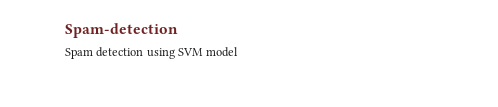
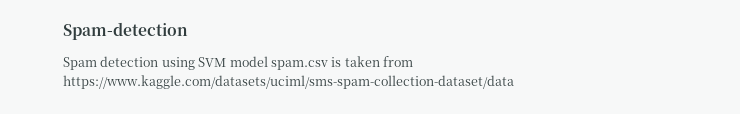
- Spam detection using SVM model
+ Spam detection using SVM model spam.csv is taken from https://www.kaggle.com/datasets/uciml/sms-spam-collection-dataset/data

